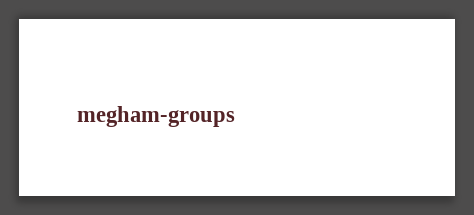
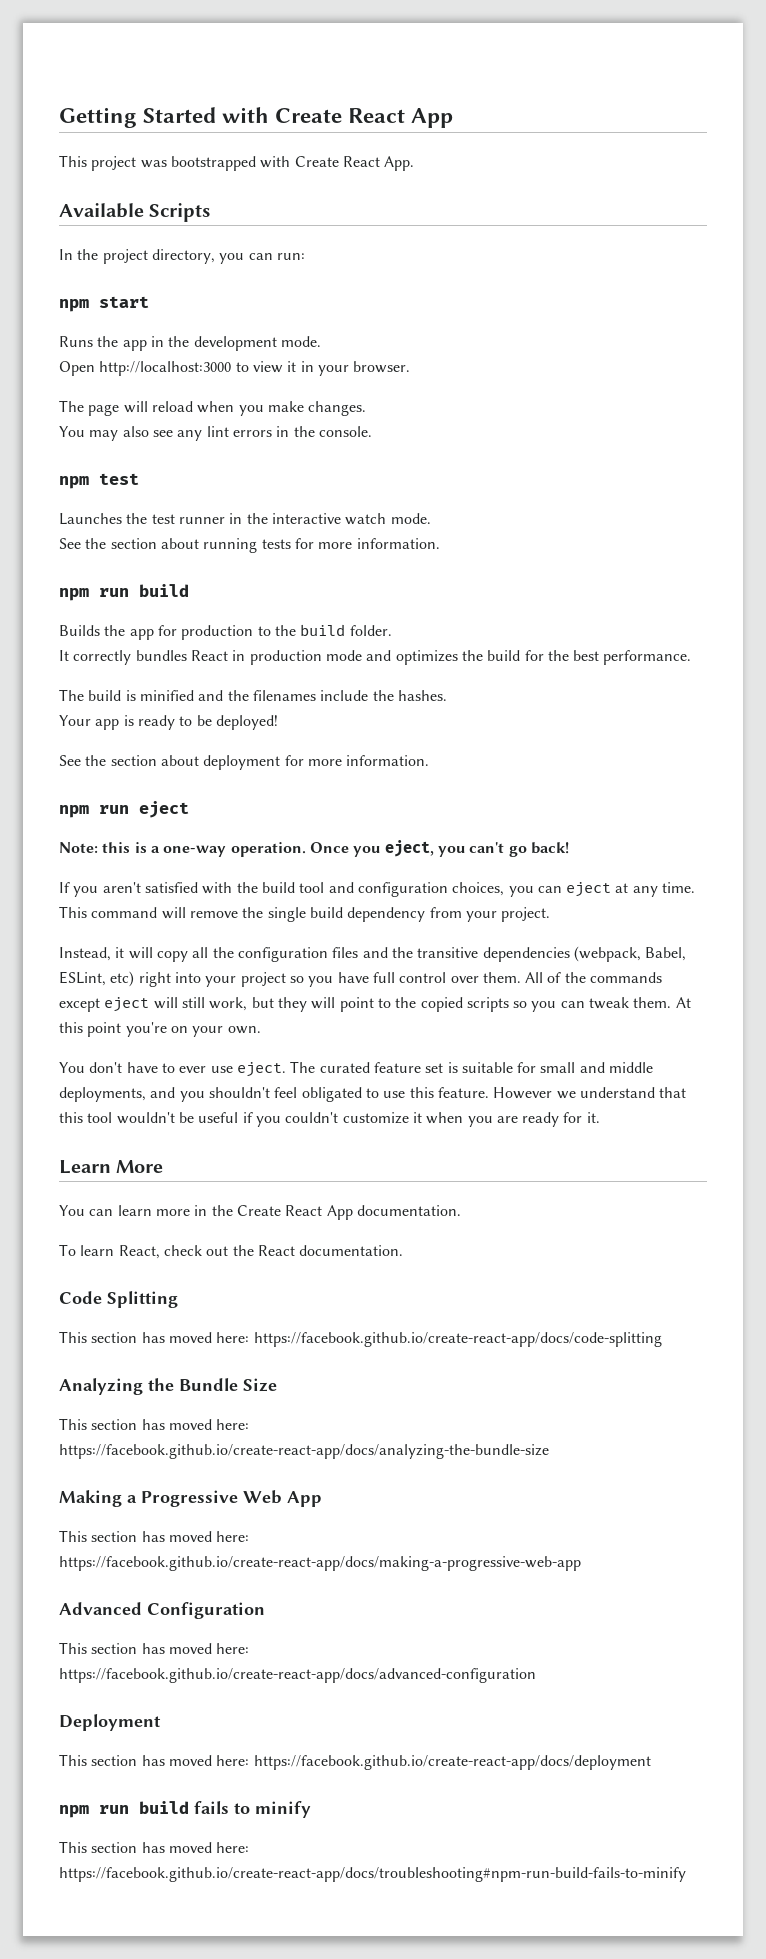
- megham-groups
+ Getting Started with Create React App
+ This project was bootstrapped with Create React App.
+ Available Scripts
+ In the project directory, you can run:
+ npm start
+ Runs the app in the development mode.
+ Open http://localhost:3000 to view it in your browser.
+ The page will reload when you make changes.
+ You may also see any lint errors in the console.
+ npm test
+ Launches the test runner in the interactive watch mode.
+ See the section about running tests for more information.
+ npm run build
+ Builds the app for production to the build folder.
+ It correctly bundles React in production mode and optimizes the build for the best performance.
+ The build is minified and the filenames include the hashes.
+ Your app is ready to be deployed!
+ See the section about deployment for more information.
+ npm run eject
+ Note: this is a one-way operation. Once you eject, you can't go back!
+ If you aren't satisfied with the build tool and configuration choices, you can eject at any time. This command will remove the single build dependency from your project.
+ Instead, it will copy all the configuration files and the transitive dependencies (webpack, Babel, ESLint, etc) right into your project so you have full control over them. All of the commands except eject will still work, but they will point to the copied scripts so you can tweak them. At this point you're on your own.
+ You don't have to ever use eject. The curated feature set is suitable for small and middle deployments, and you shouldn't feel obligated to use this feature. However we understand that this tool wouldn't be useful if you couldn't customize it when you are ready for it.
+ Learn More
+ You can learn more in the Create React App documentation.
+ To learn React, check out the React documentation.
+ Code Splitting
+ This section has moved here: https://facebook.github.io/create-react-app/docs/code-splitting
+ Analyzing the Bundle Size
+ This section has moved here: https://facebook.github.io/create-react-app/docs/analyzing-the-bundle-size
+ Making a Progressive Web App
+ This section has moved here: https://facebook.github.io/create-react-app/docs/making-a-progressive-web-app
+ Advanced Configuration
+ This section has moved here: https://facebook.github.io/create-react-app/docs/advanced-configuration
+ Deployment
+ This section has moved here: https://facebook.github.io/create-react-app/docs/deployment
+ npm run build fails to minify
+ This section has moved here: https://facebook.github.io/create-react-app/docs/troubleshooting#npm-run-build-fails-to-minify

